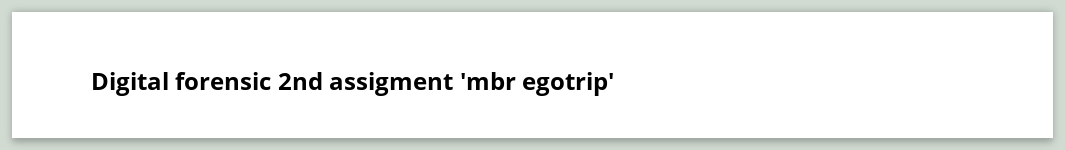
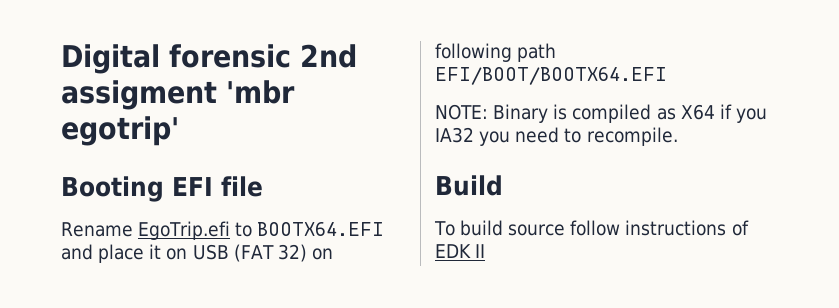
+ Booting EFI file
+ Rename EgoTrip.efi to BOOTX64.EFI and place it on USB (FAT 32) on following path EFI/BOOT/BOOTX64.EFI
+ NOTE: Binary is compiled as X64 if you IA32 you need to recompile.
+ Build
+ To build source follow instructions of EDK II

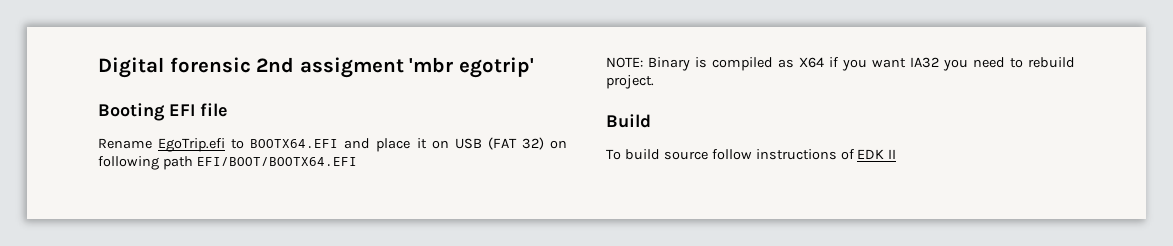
- NOTE: Binary is compiled as X64 if you IA32 you need to recompile.
+ NOTE: Binary is compiled as X64 if you want IA32 you need to rebuild project.

